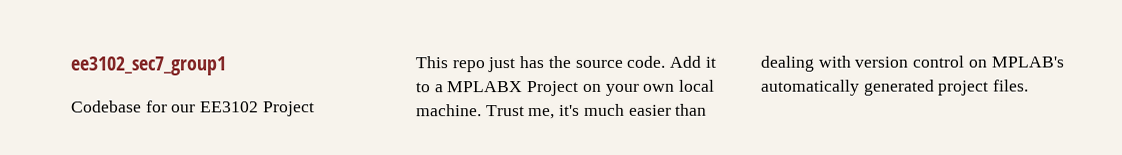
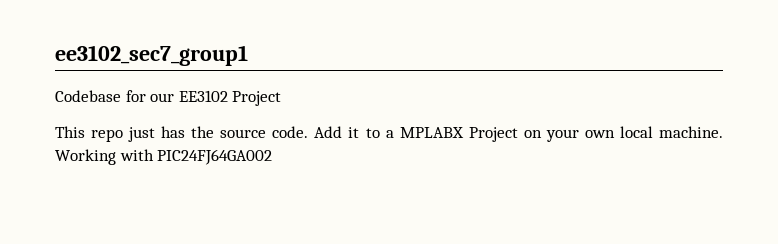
- Trust me, it's much easier than dealing with version control on MPLAB's automatically generated project files.
+ Working with PIC24FJ64GA002

